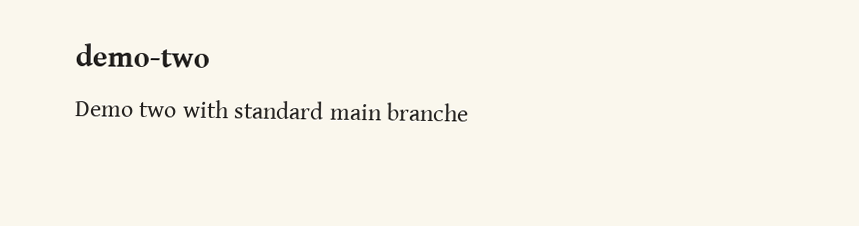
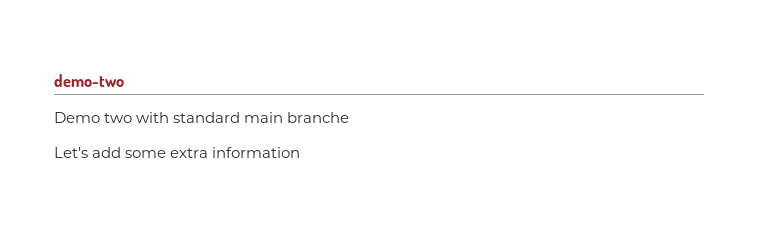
+ Let's add some extra information

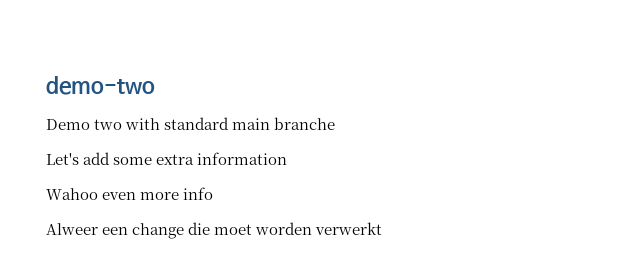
+ Wahoo even more info
+ Alweer een change die moet worden verwerkt

